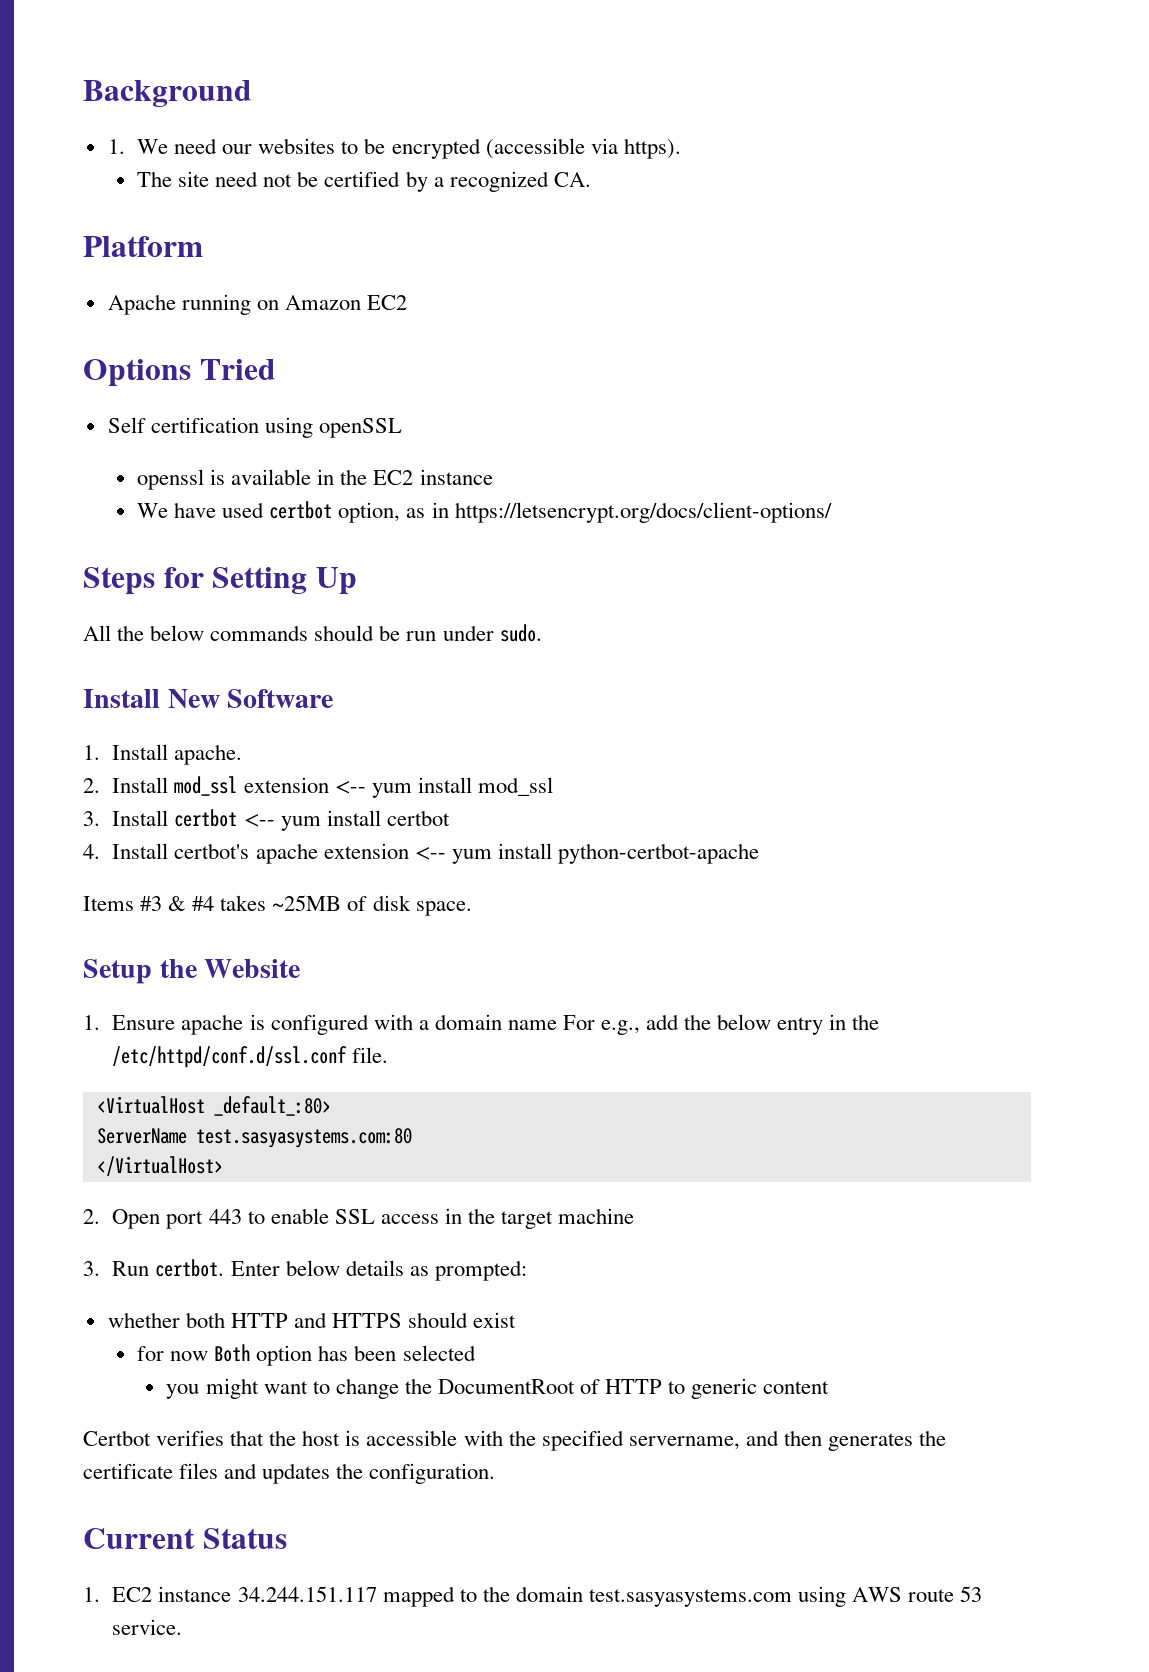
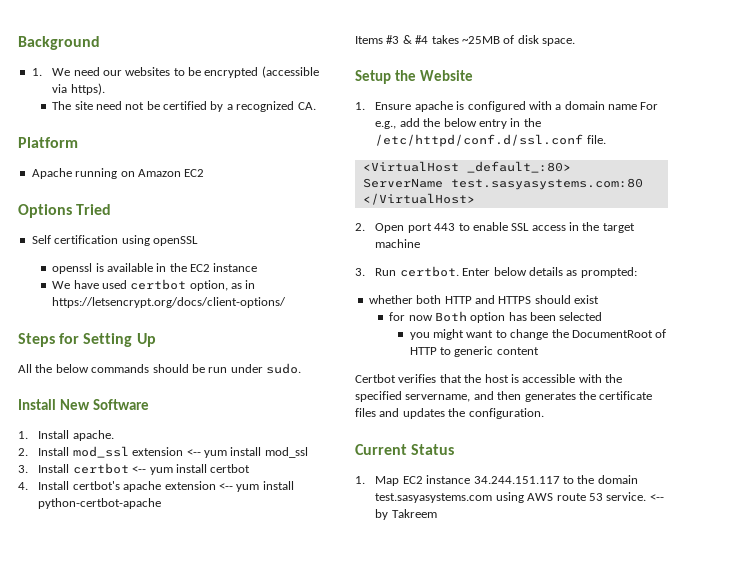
- 1. EC2 instance 34.244.151.117 mapped to the domain test.sasyasystems.com using AWS route 53 service.
+ 1. Map EC2 instance 34.244.151.117 to the domain test.sasyasystems.com using AWS route 53 service.
+ <-- by Takreem

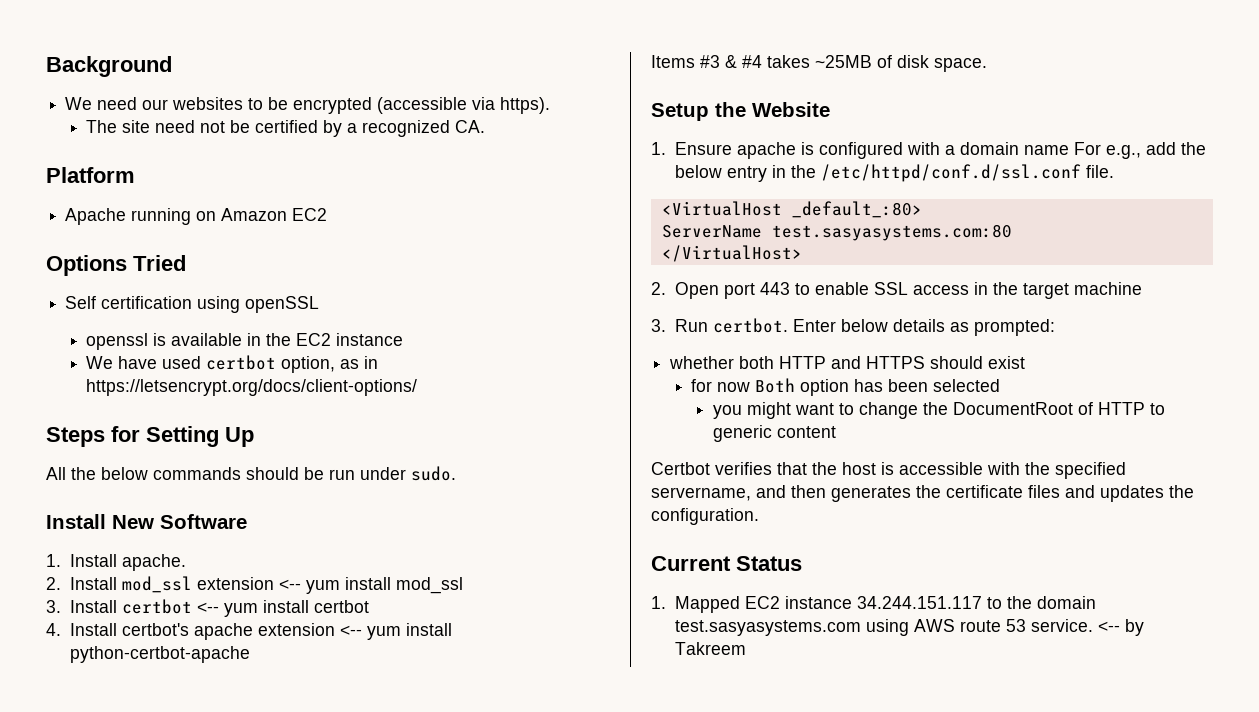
- 1. We need our websites to be encrypted (accessible via https).
+ We need our websites to be encrypted (accessible via https).
- 1. Map EC2 instance 34.244.151.117 to the domain test.sasyasystems.com using AWS route 53 service.
+ 1. Mapped EC2 instance 34.244.151.117 to the domain test.sasyasystems.com using AWS route 53 service.

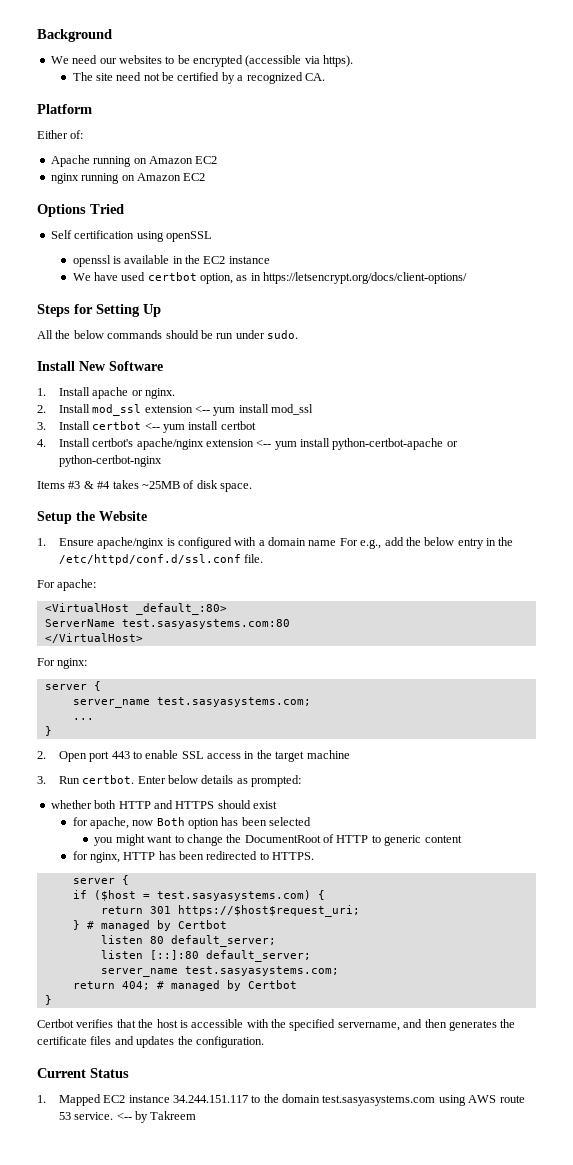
+ Either of:
+ nginx running on Amazon EC2
- 1. Install apache.
+ 1. Install apache or nginx.
- 4. Install certbot's apache extension <-- yum install python-certbot-apache
+ 4. Install certbot's apache/nginx extension <-- yum install python-certbot-apache or python-certbot-nginx
- 1. Ensure apache is configured with a domain name For e.g., add the below entry in the /etc/httpd/conf.d/ssl.conf file.
+ 1. Ensure apache/nginx is configured with a domain name For e.g., add the below entry in the /etc/httpd/conf.d/ssl.conf file.
+ For apache:
+ For nginx:
+ server {
+ server_name test.sasyasystems.com;
+ ...
+ }
- for now Both option has been selected
+ for apache, now Both option has been selected
+ for nginx, HTTP has been redirected to HTTPS.
+ server {
+ if ($host = test.sasyasystems.com) {
+ return 301 https://$host$request_uri;
+ } # managed by Certbot
+ listen 80 default_server;
+ listen [::]:80 default_server;
+ server_name test.sasyasystems.com;
+ return 404; # managed by Certbot
+ }

